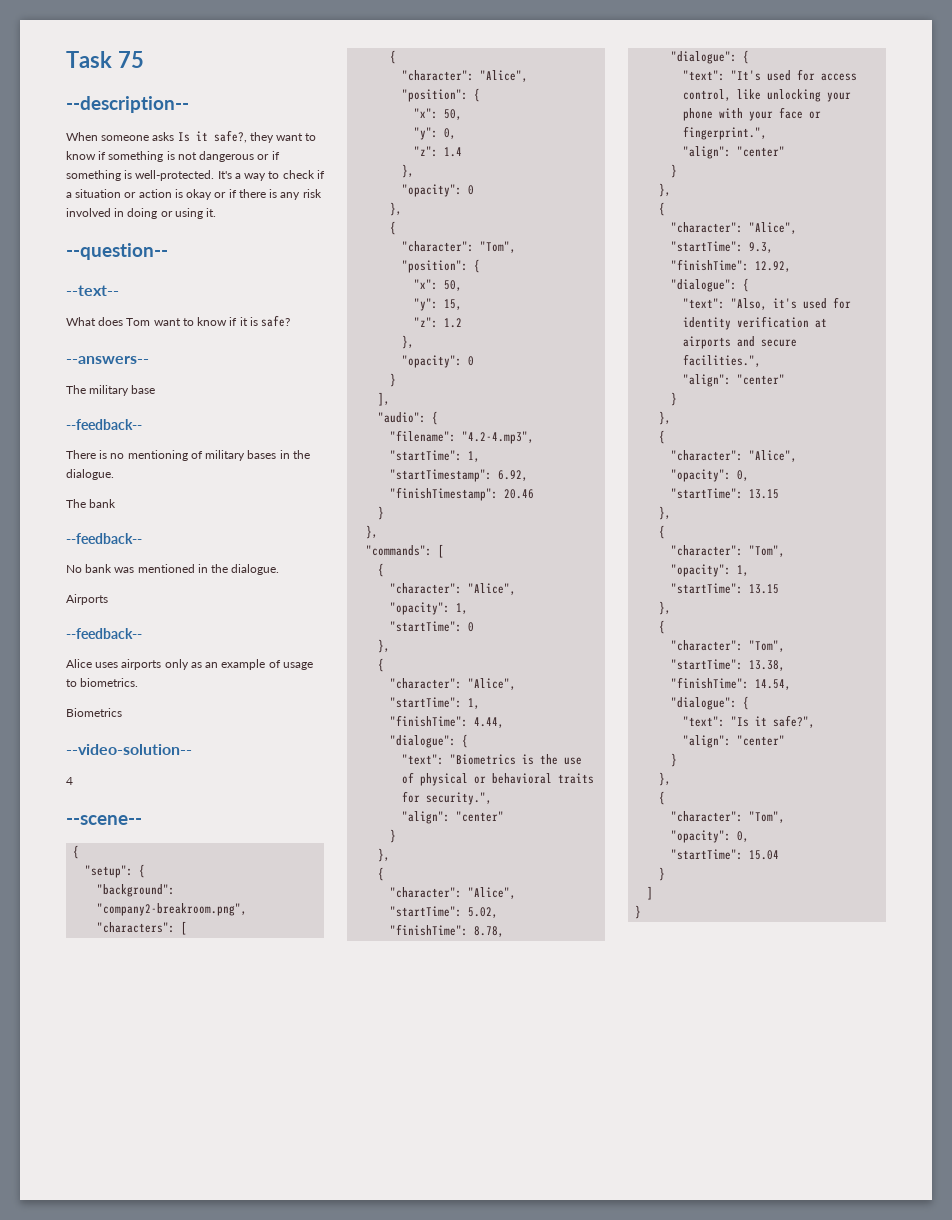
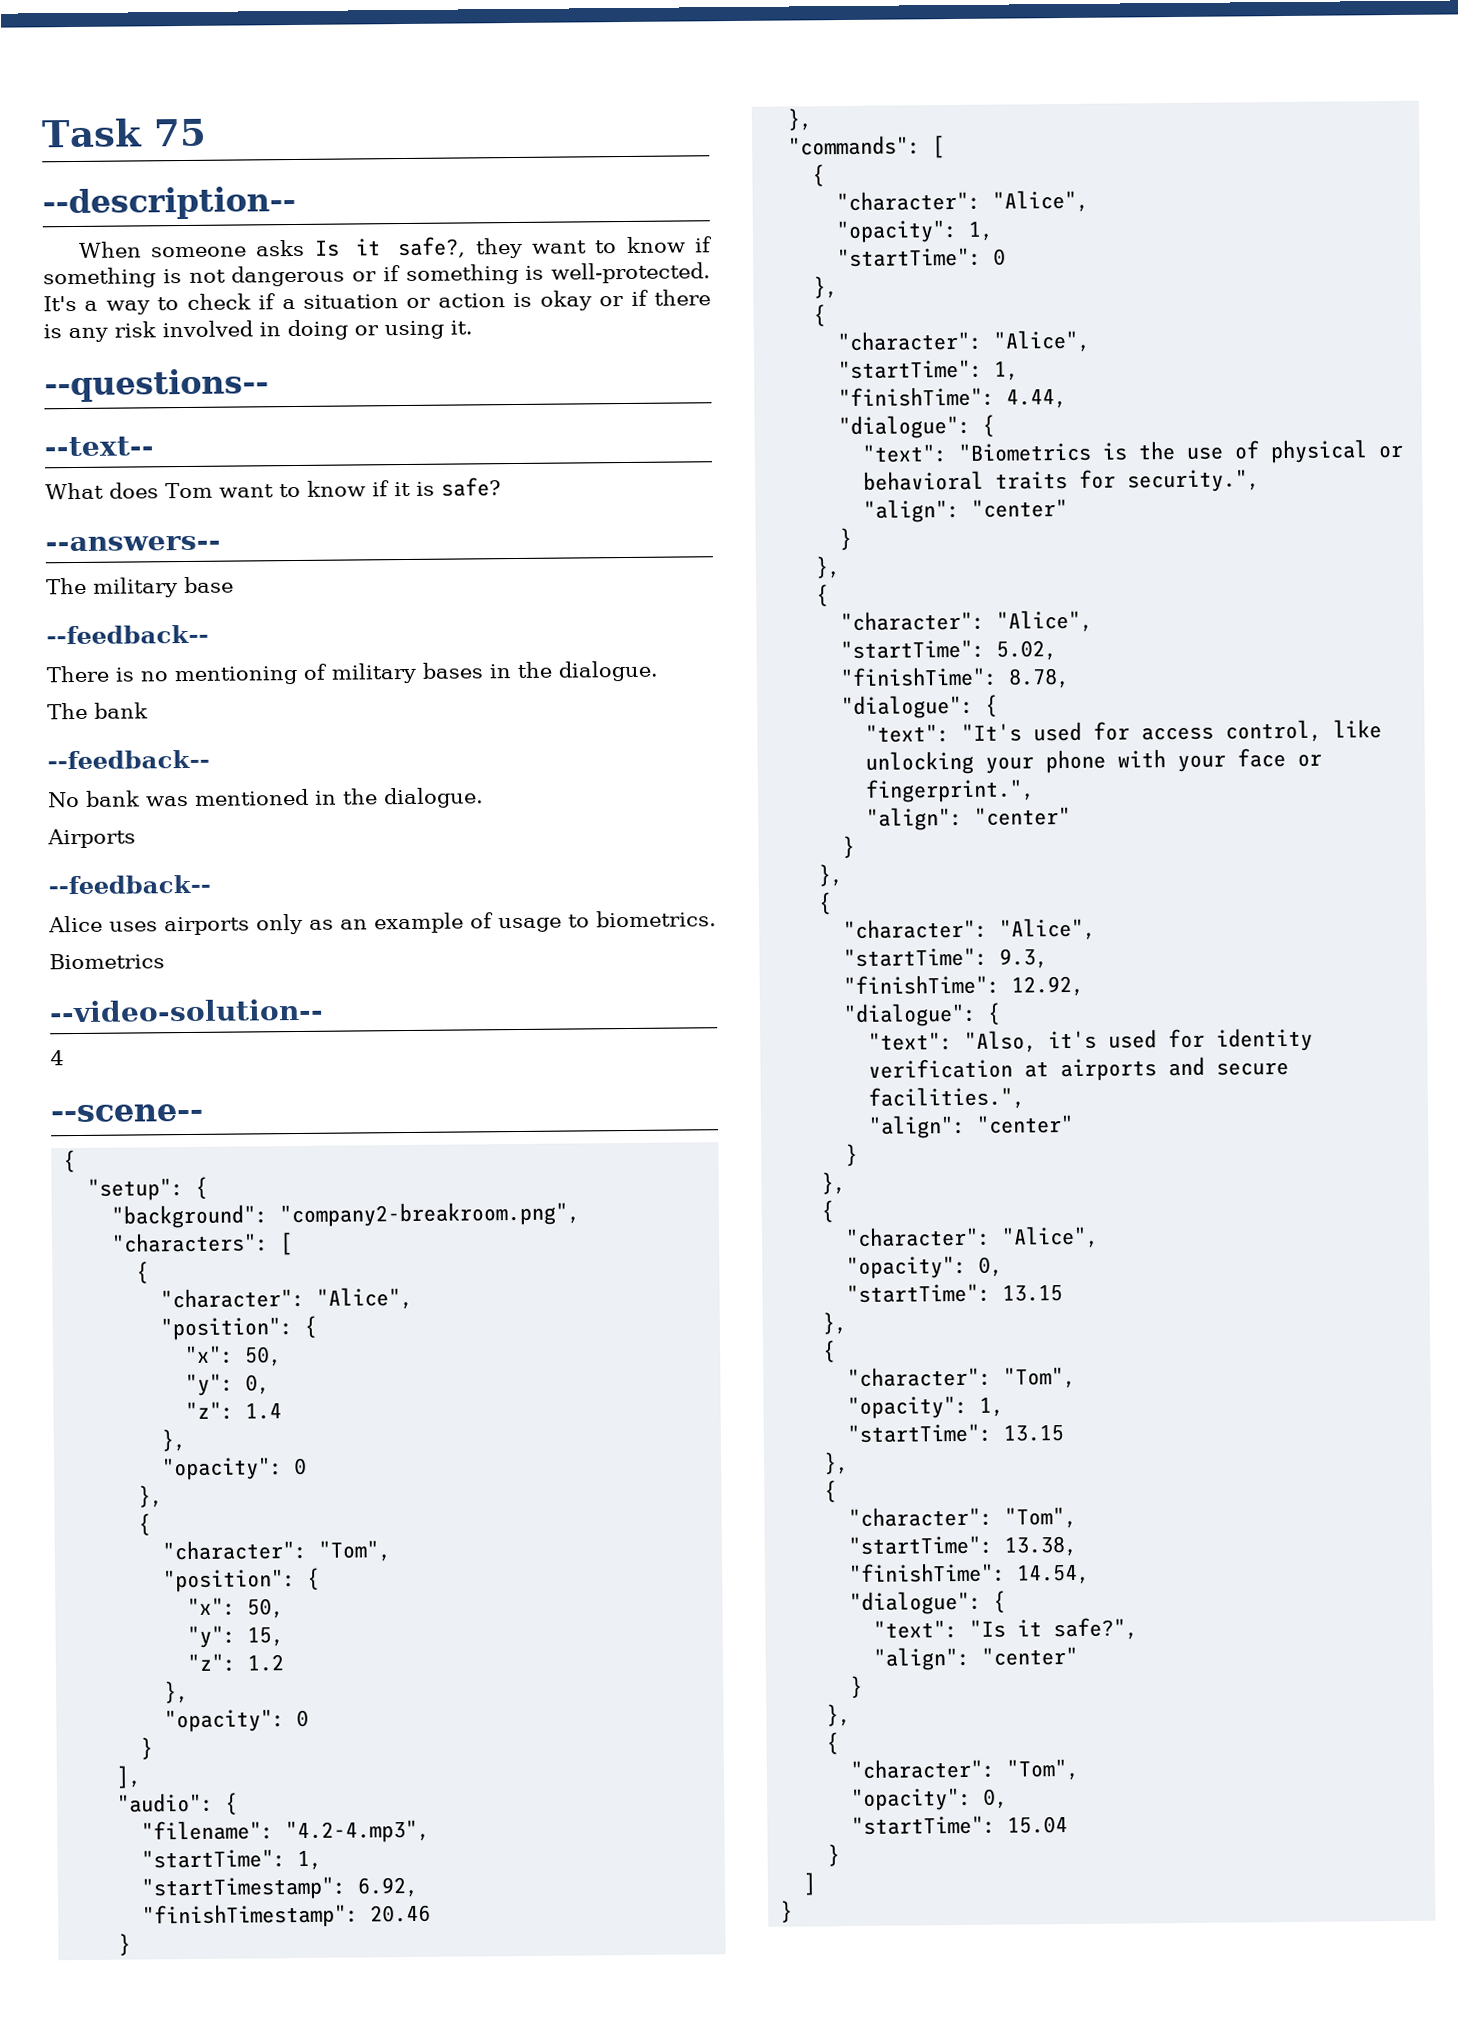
- --question--
+ --questions--

